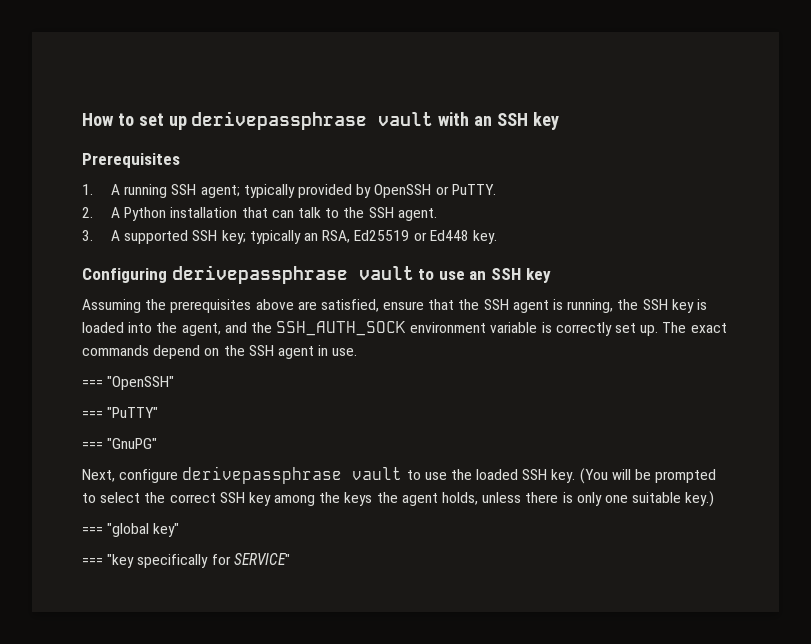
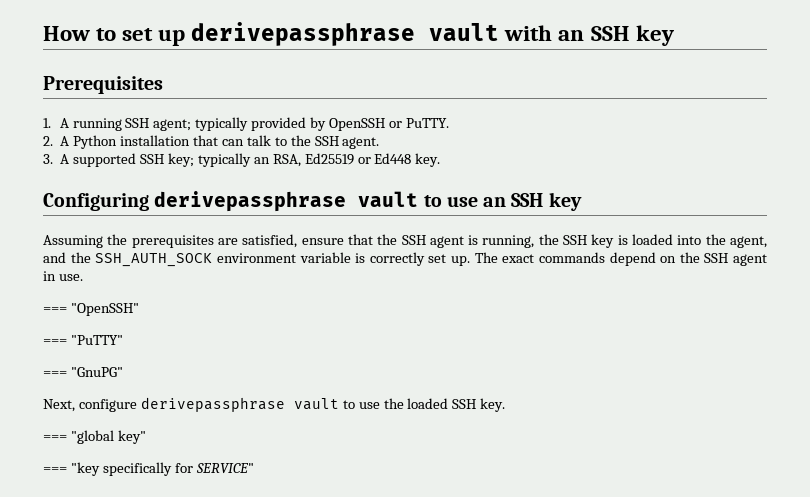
- Assuming the prerequisites above are satisfied, ensure that the SSH agent is running, the SSH key is loaded into the agent, and the SSH_AUTH_SOCK environment variable is correctly set up.
+ Assuming the prerequisites are satisfied, ensure that the SSH agent is running, the SSH key is loaded into the agent, and the SSH_AUTH_SOCK environment variable is correctly set up.
- (You will be prompted to select the correct SSH key among the keys the agent holds, unless there is only one suitable key.)

